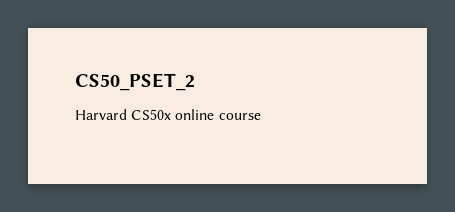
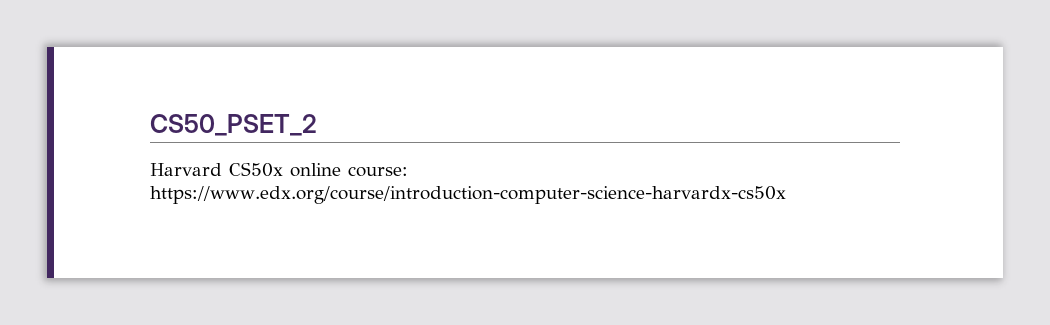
- Harvard CS50x online course
+ Harvard CS50x online course: https://www.edx.org/course/introduction-computer-science-harvardx-cs50x

